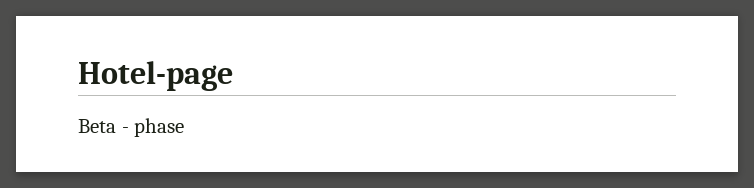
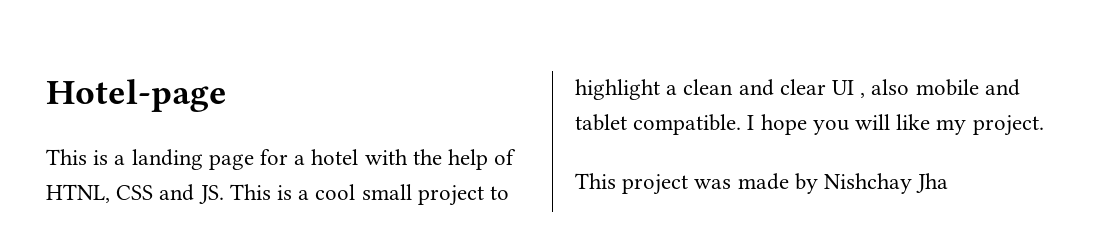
- Beta - phase
+ This is a landing page for a hotel with the help of HTNL, CSS and JS. This is a cool small project to highlight a clean and clear UI , also mobile and tablet compatible. I hope you will like my project.
+ This project was made by Nishchay Jha

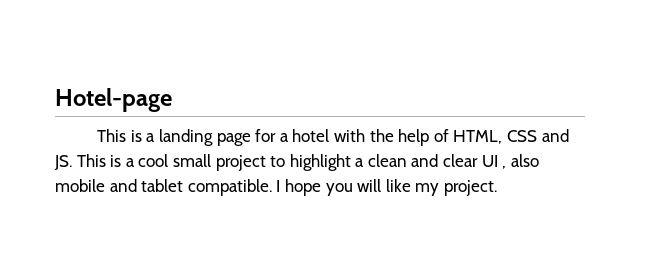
- This is a landing page for a hotel with the help of HTNL, CSS and JS. This is a cool small project to highlight a clean and clear UI , also mobile and tablet compatible.
+ This is a landing page for a hotel with the help of HTML, CSS and JS. This is a cool small project to highlight a clean and clear UI , also mobile and tablet compatible.
- This project was made by Nishchay Jha

